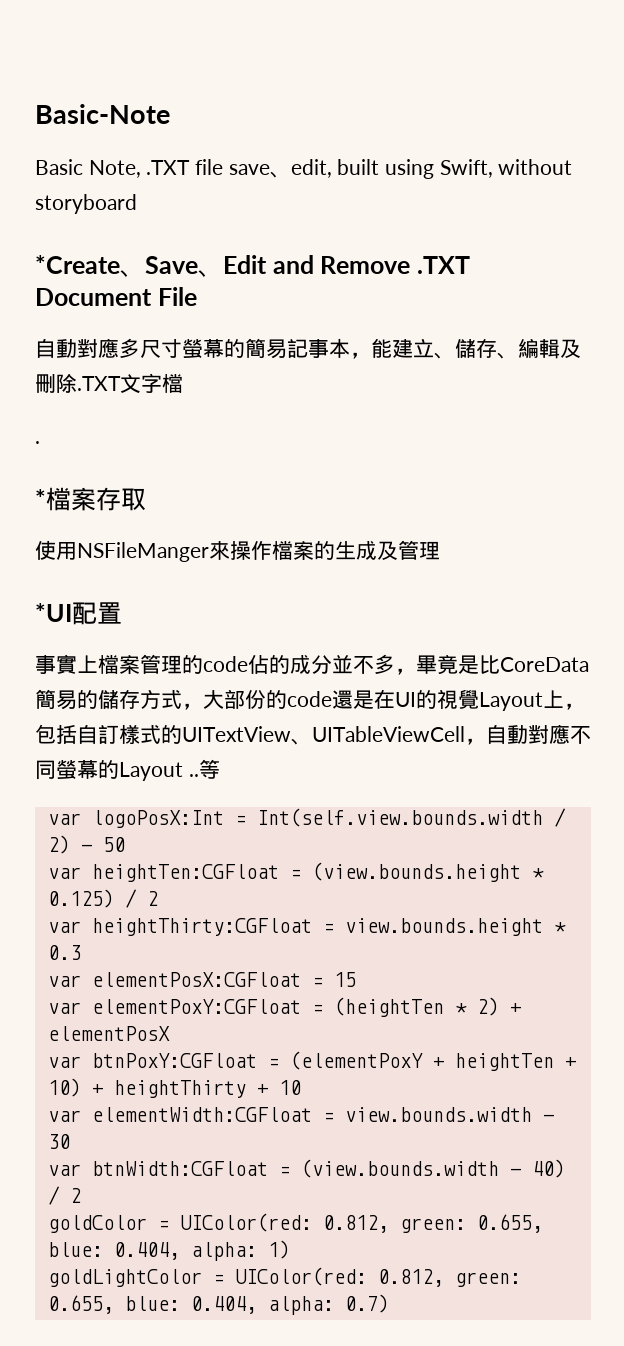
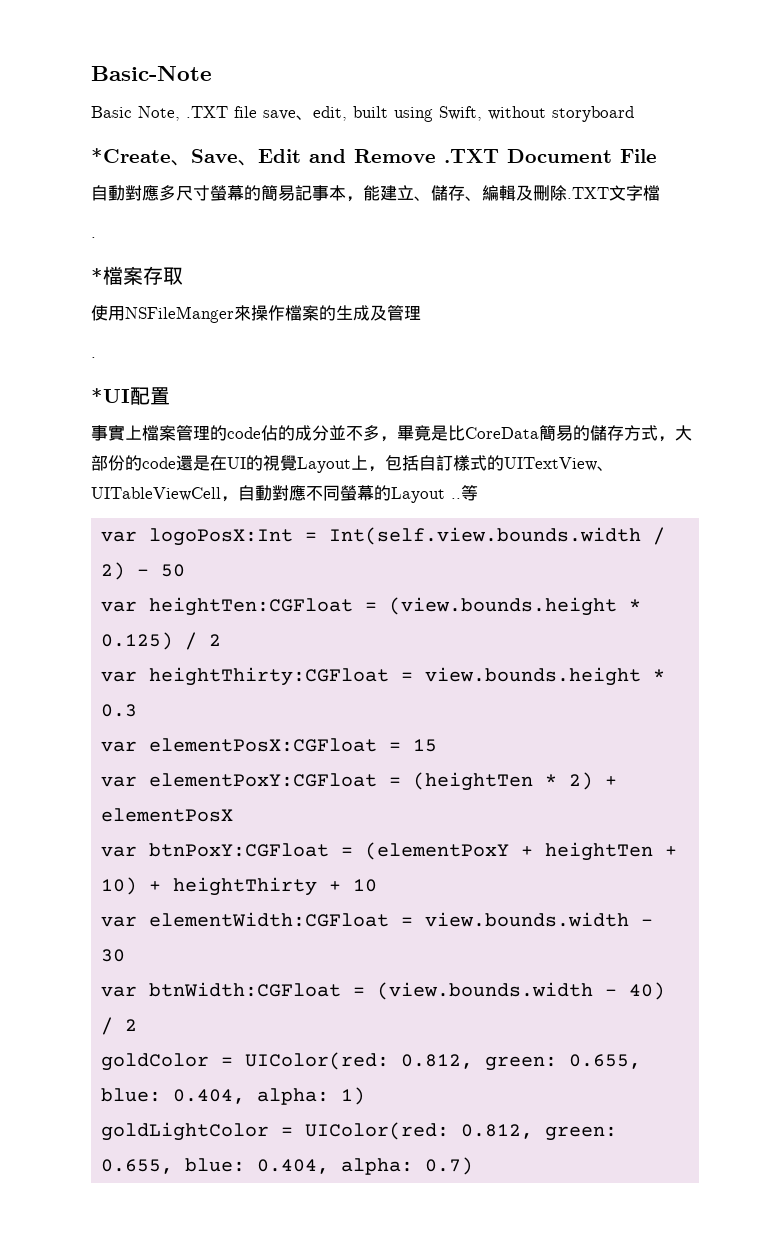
  使用NSFileManger來操作檔案的生成及管理
+ .

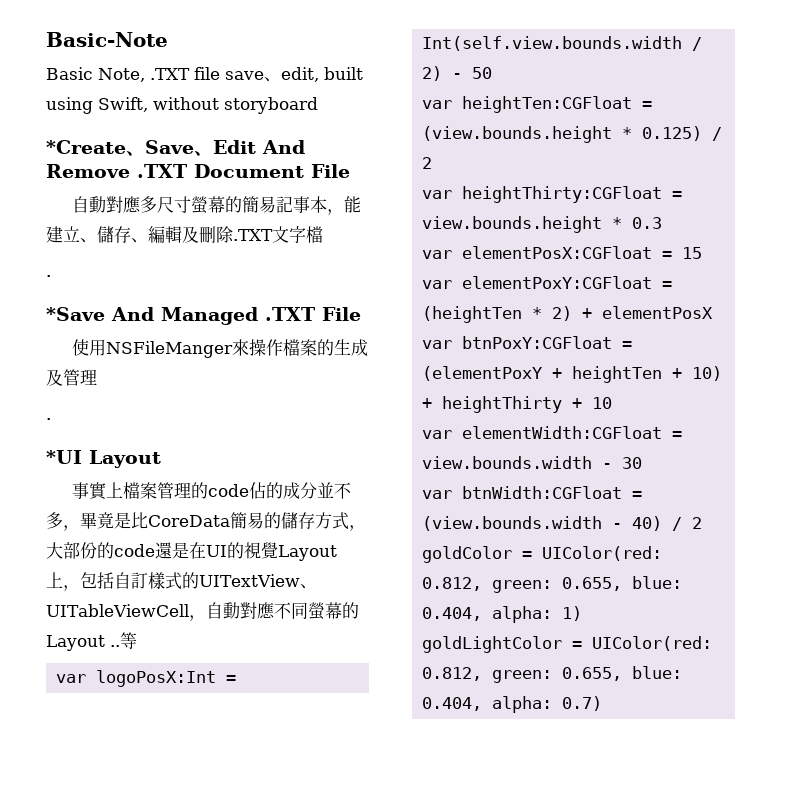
- *Create、Save、Edit and Remove .TXT Document File
+ *Create、Save、Edit And Remove .TXT Document File
- *檔案存取
+ *Save And Managed .TXT File
- *UI配置
+ *UI Layout

